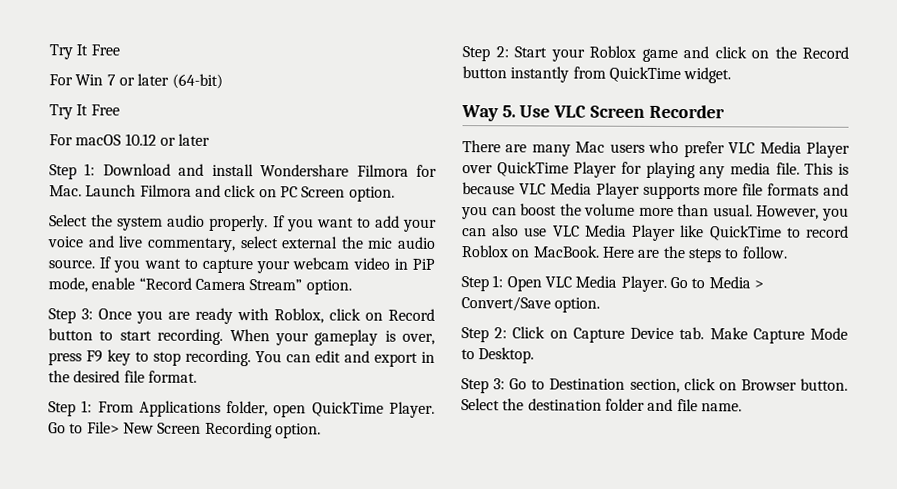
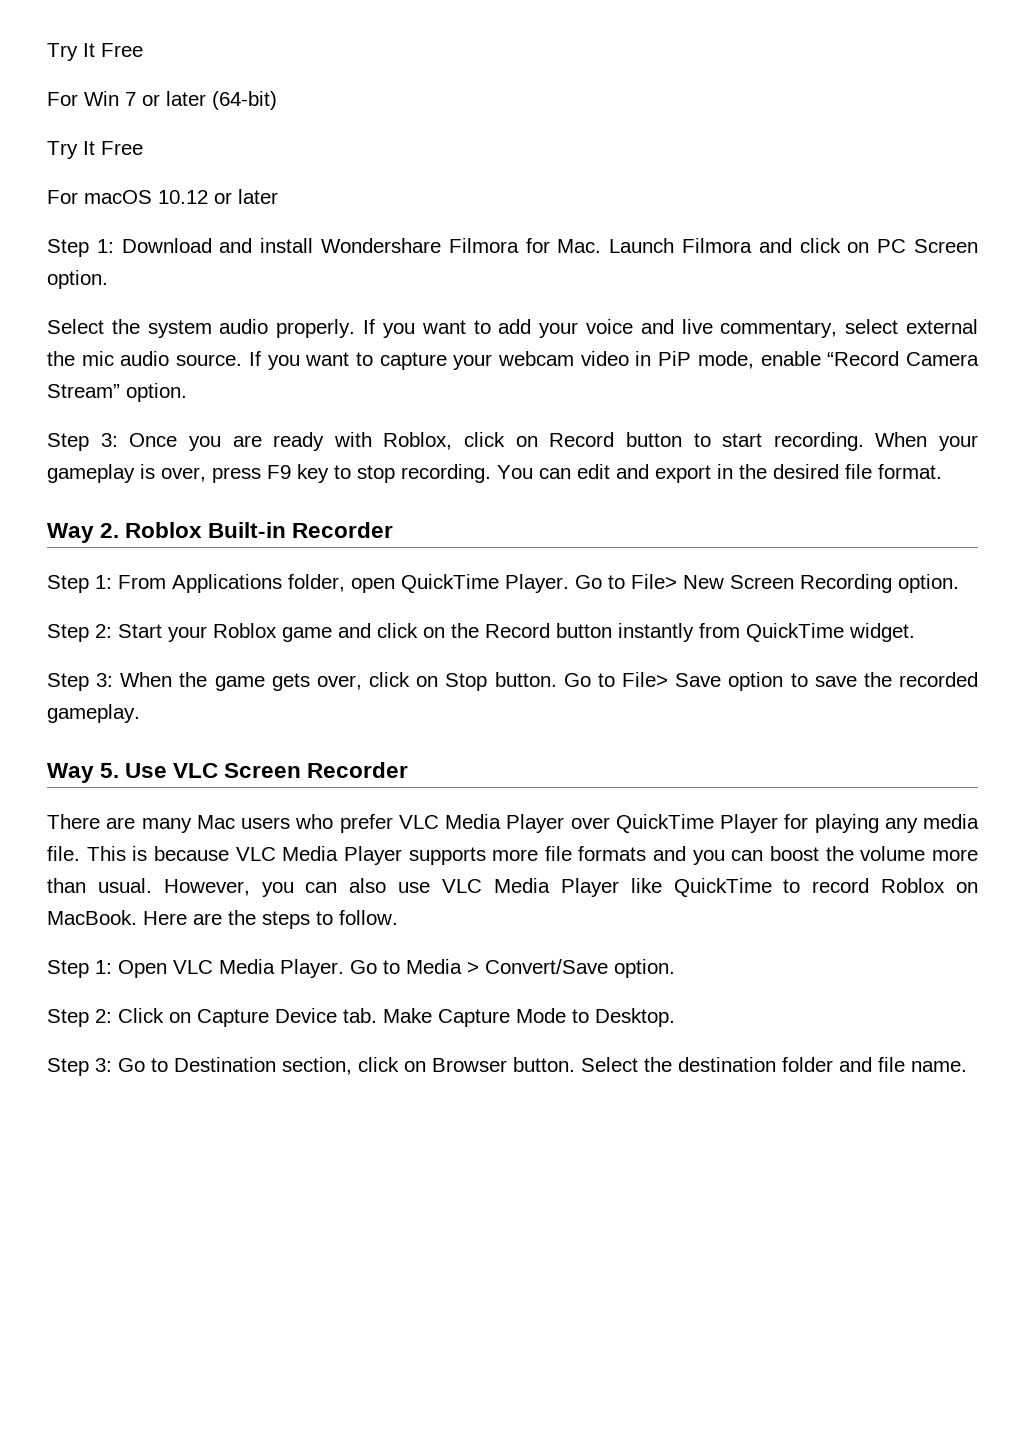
+ Way 2. Roblox Built-in Recorder
+ Step 3: When the game gets over, click on Stop button. Go to File> Save option to save the recorded gameplay.

